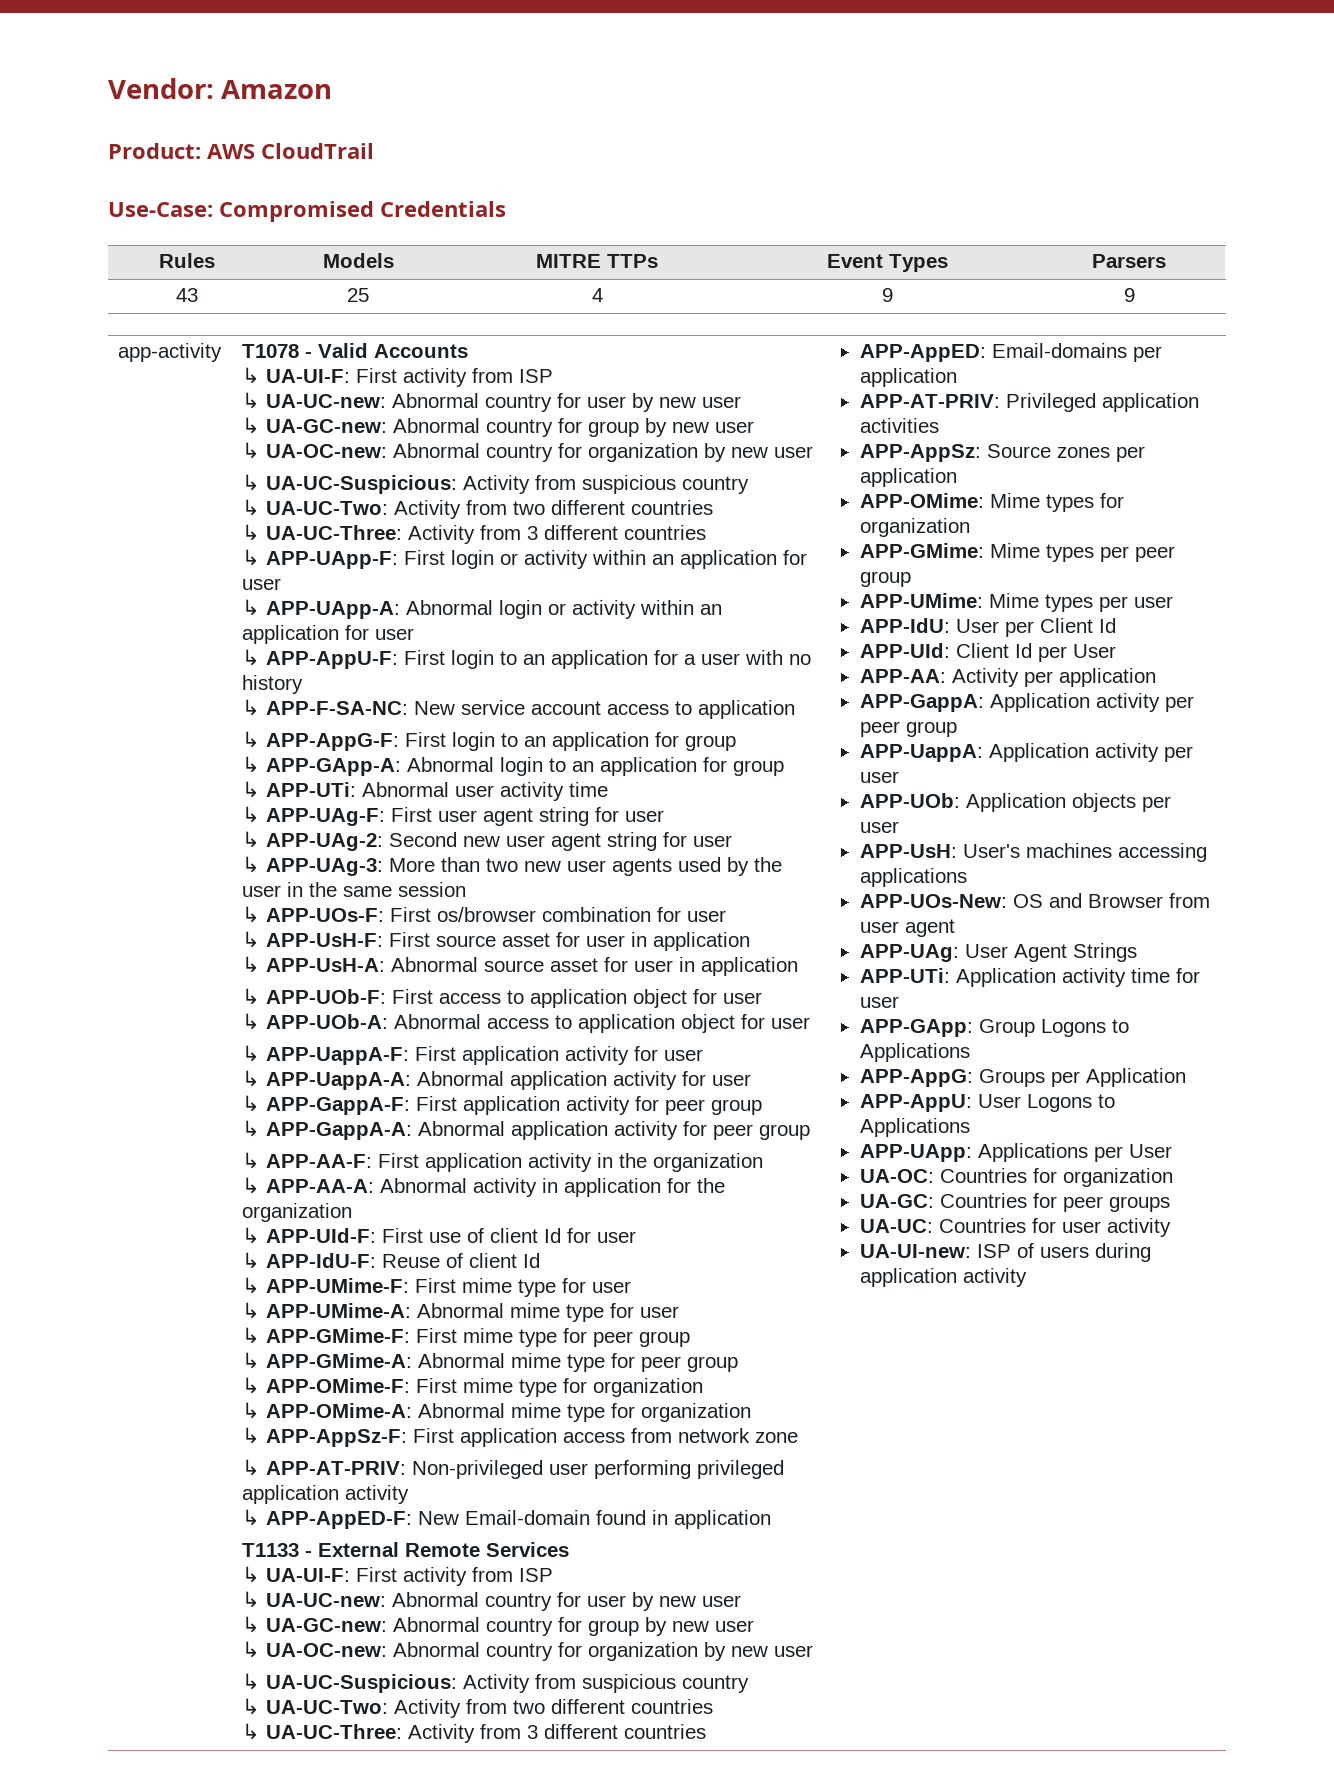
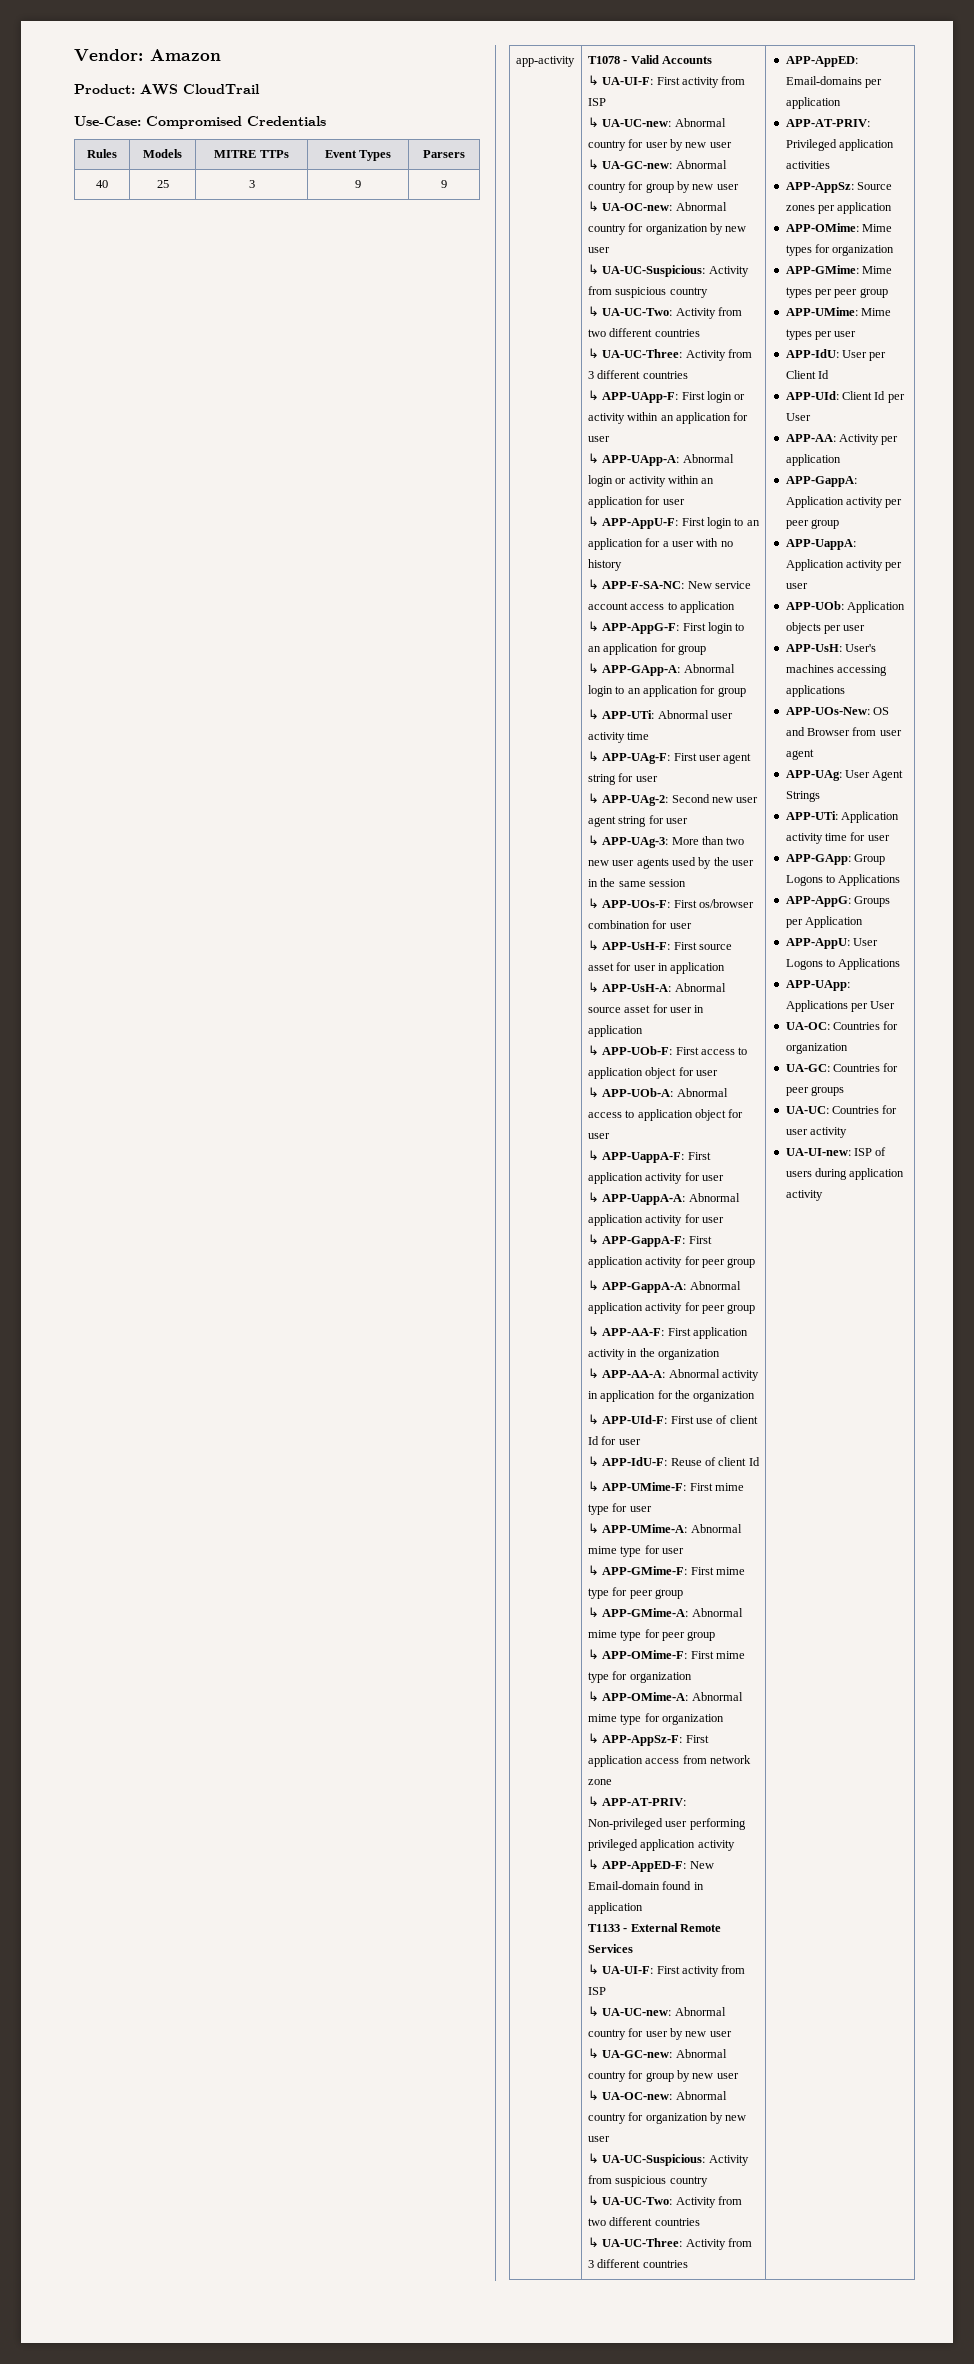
- 43 | 25 | 4 | 9 | 9
+ 40 | 25 | 3 | 9 | 9

